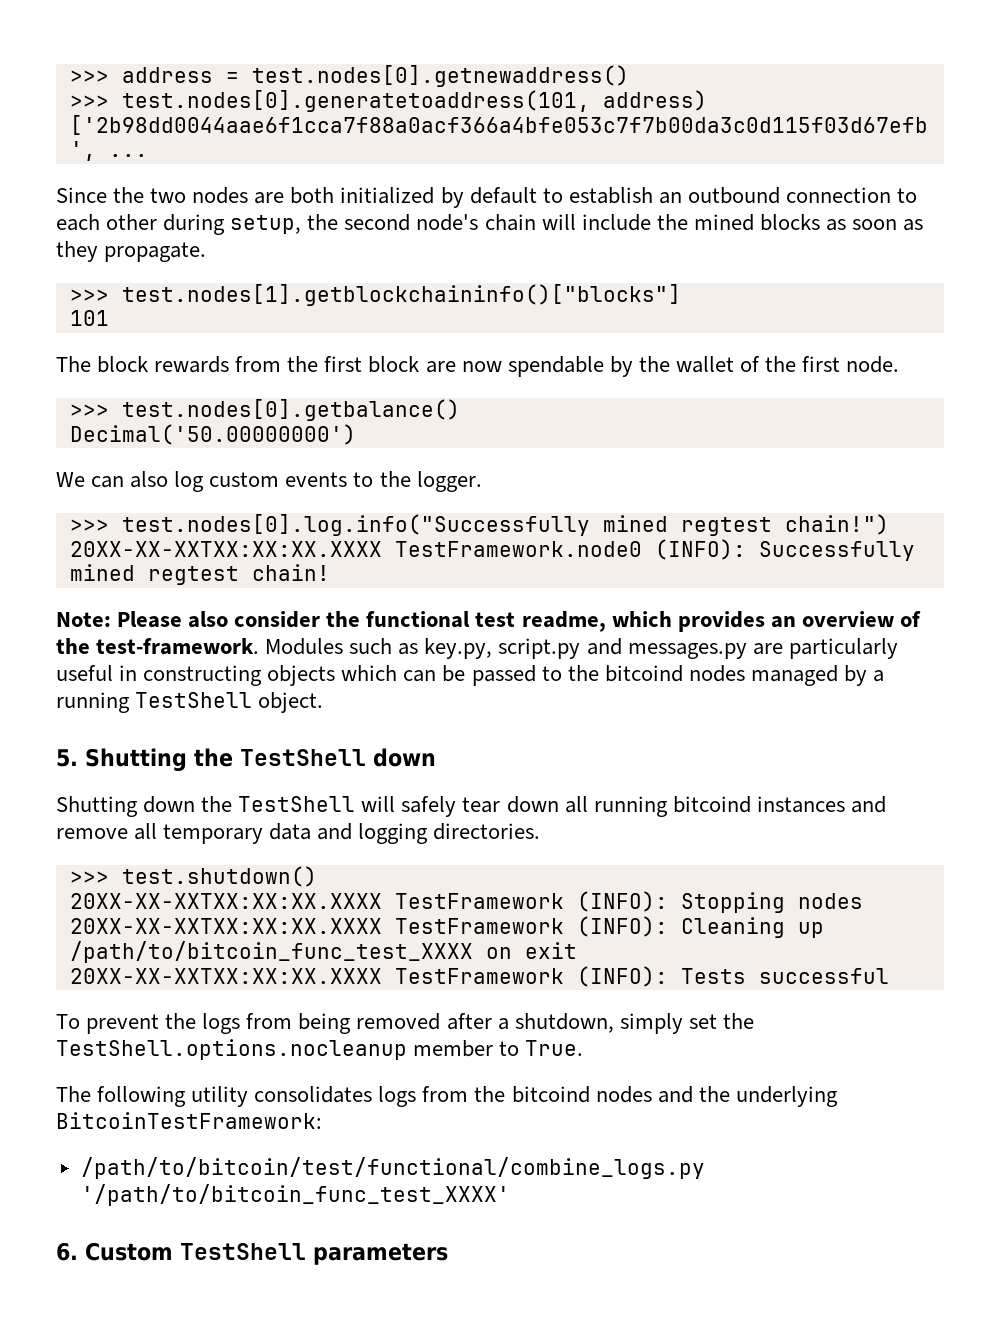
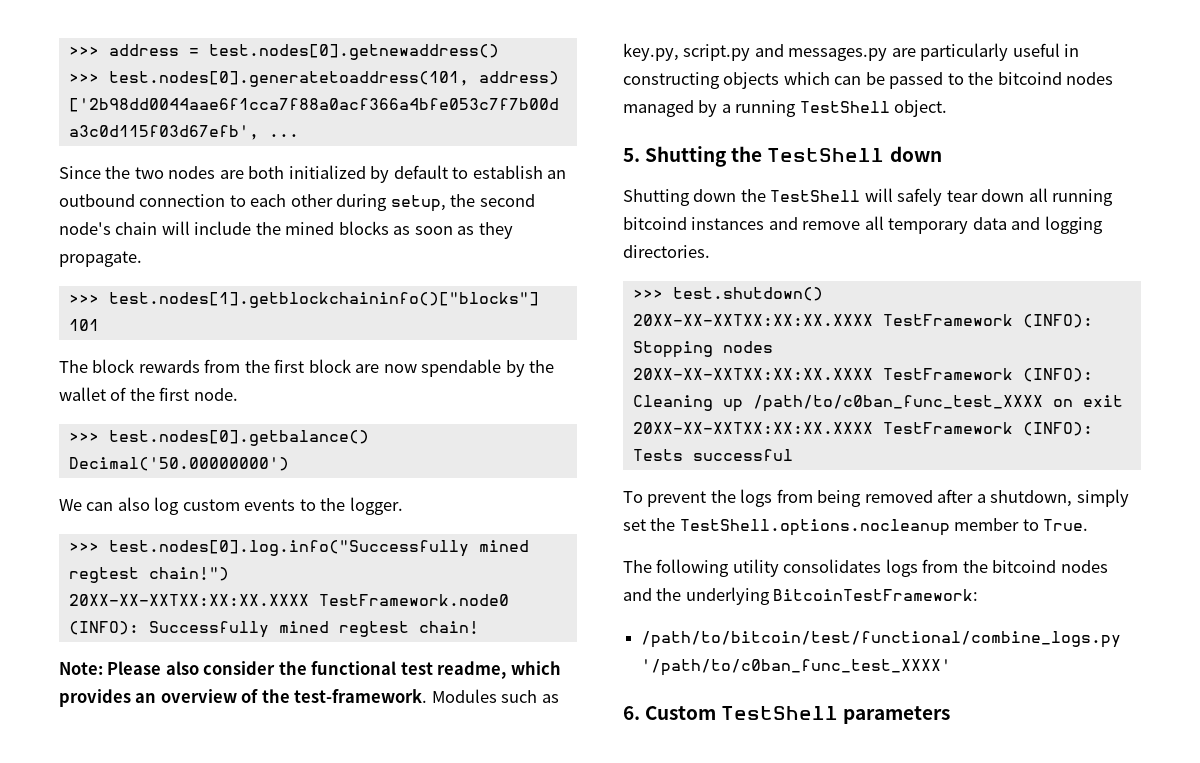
- 20XX-XX-XXTXX:XX:XX.XXXX TestFramework (INFO): Cleaning up /path/to/bitcoin_func_test_XXXX on exit
+ 20XX-XX-XXTXX:XX:XX.XXXX TestFramework (INFO): Cleaning up /path/to/c0ban_func_test_XXXX on exit
- /path/to/bitcoin/test/functional/combine_logs.py '/path/to/bitcoin_func_test_XXXX'
+ /path/to/bitcoin/test/functional/combine_logs.py '/path/to/c0ban_func_test_XXXX'

